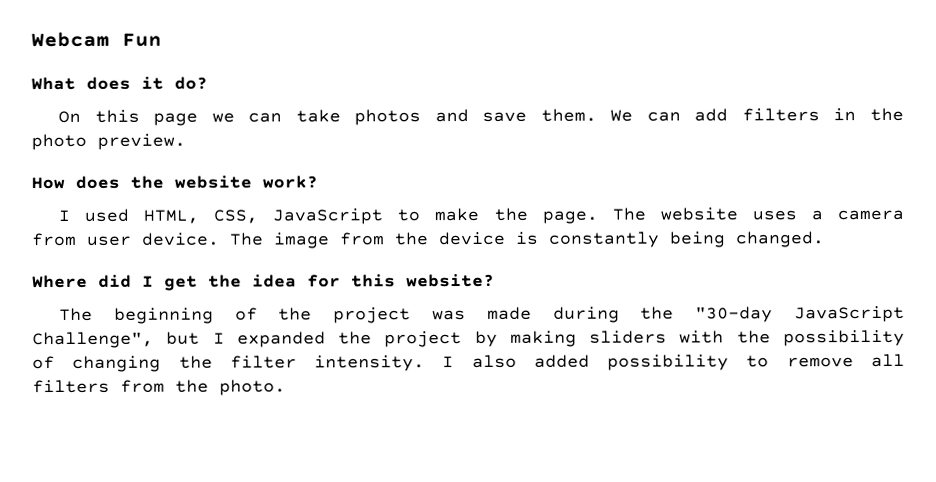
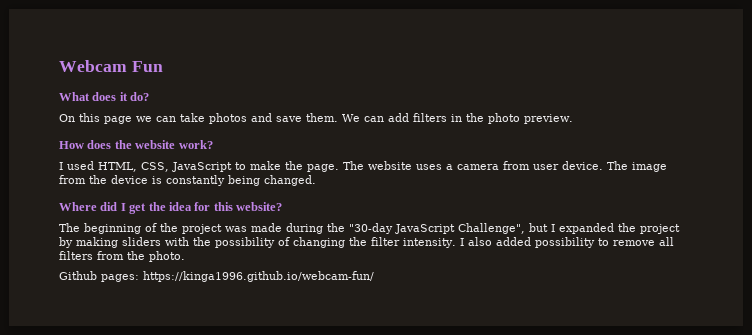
+ Github pages: https://kinga1996.github.io/webcam-fun/

